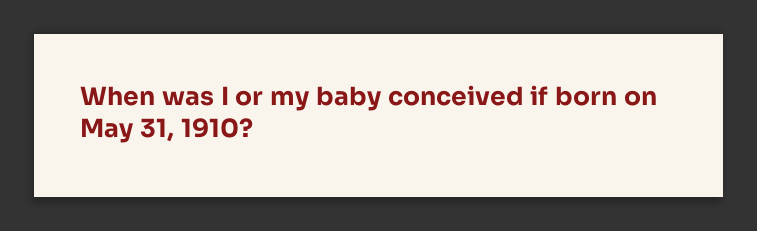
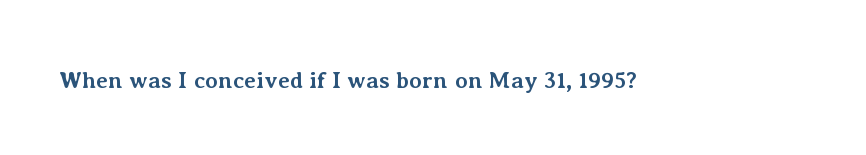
- When was I or my baby conceived if born on May 31, 1910?
+ When was I conceived if I was born on May 31, 1995?

